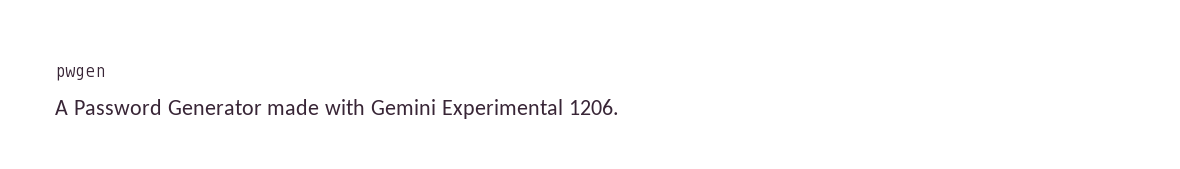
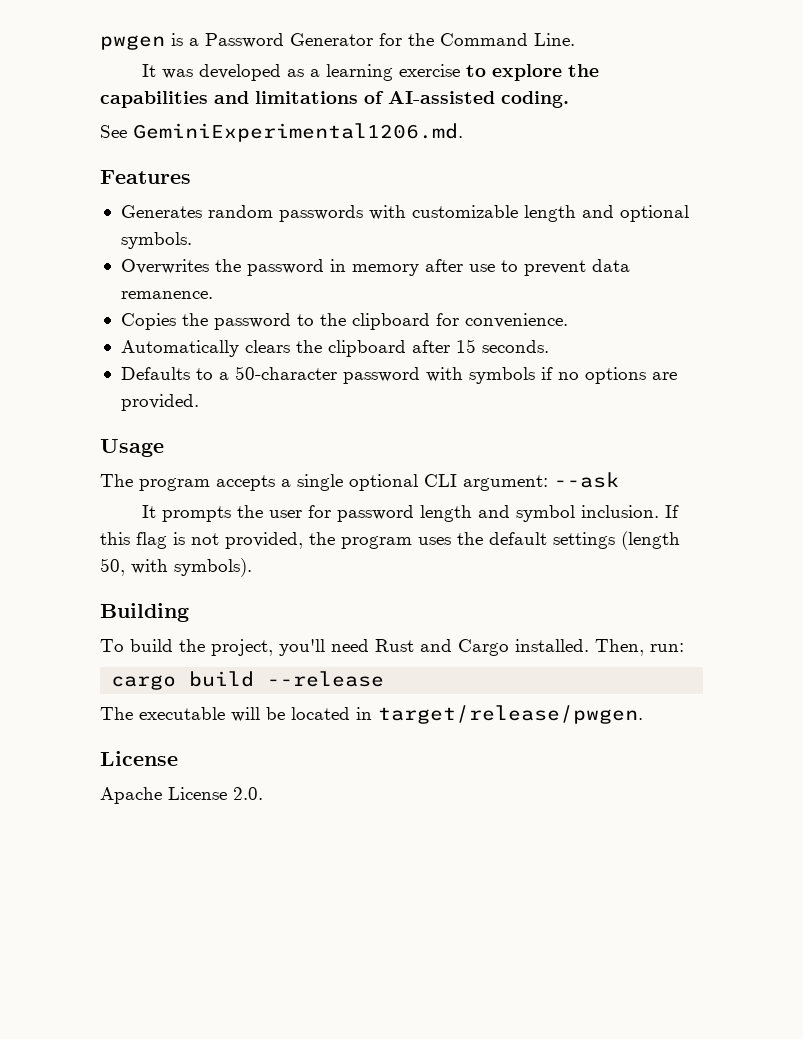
- pwgen
- A Password Generator made with Gemini Experimental 1206.
+ pwgen is a Password Generator for the Command Line.
+ It was developed as a learning exercise to explore the capabilities and limitations of AI-assisted coding.
+ See GeminiExperimental1206.md.
+ Features
+ Generates random passwords with customizable length and optional symbols.
+ Overwrites the password in memory after use to prevent data remanence.
+ Copies the password to the clipboard for convenience.
+ Automatically clears the clipboard after 15 seconds.
+ Defaults to a 50-character password with symbols if no options are provided.
+ Usage
+ The program accepts a single optional CLI argument: --ask
+ It prompts the user for password length and symbol inclusion. If this flag is not provided, the program uses the default settings (length 50, with symbols).
+ Building
+ To build the project, you'll need Rust and Cargo installed. Then, run:
+ cargo build --release
+ The executable will be located in target/release/pwgen.
+ License
+ Apache License 2.0.

